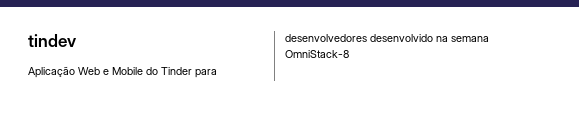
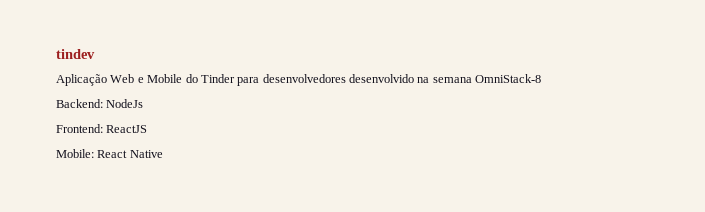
+ Backend: NodeJs
+ Frontend: ReactJS
+ Mobile: React Native

